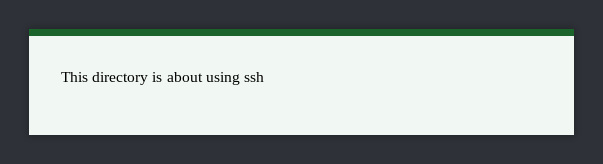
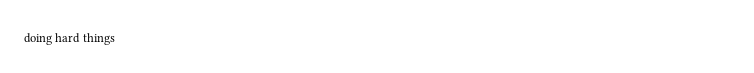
- This directory is about using ssh
+ doing hard things

